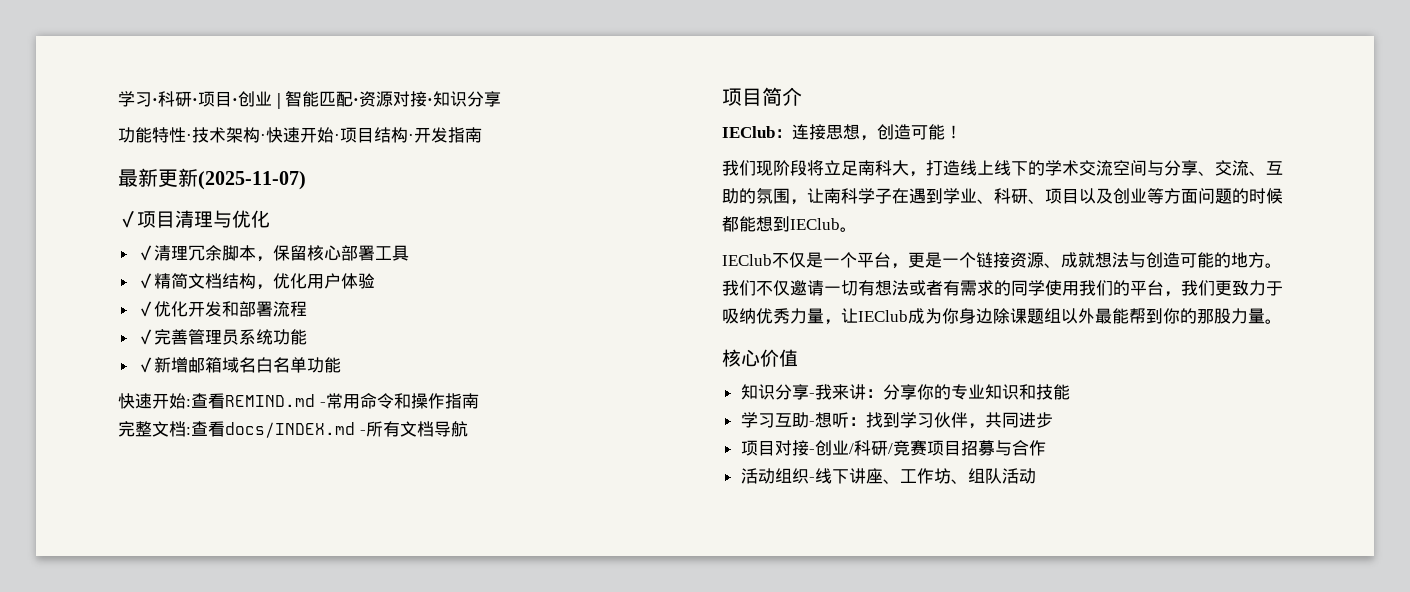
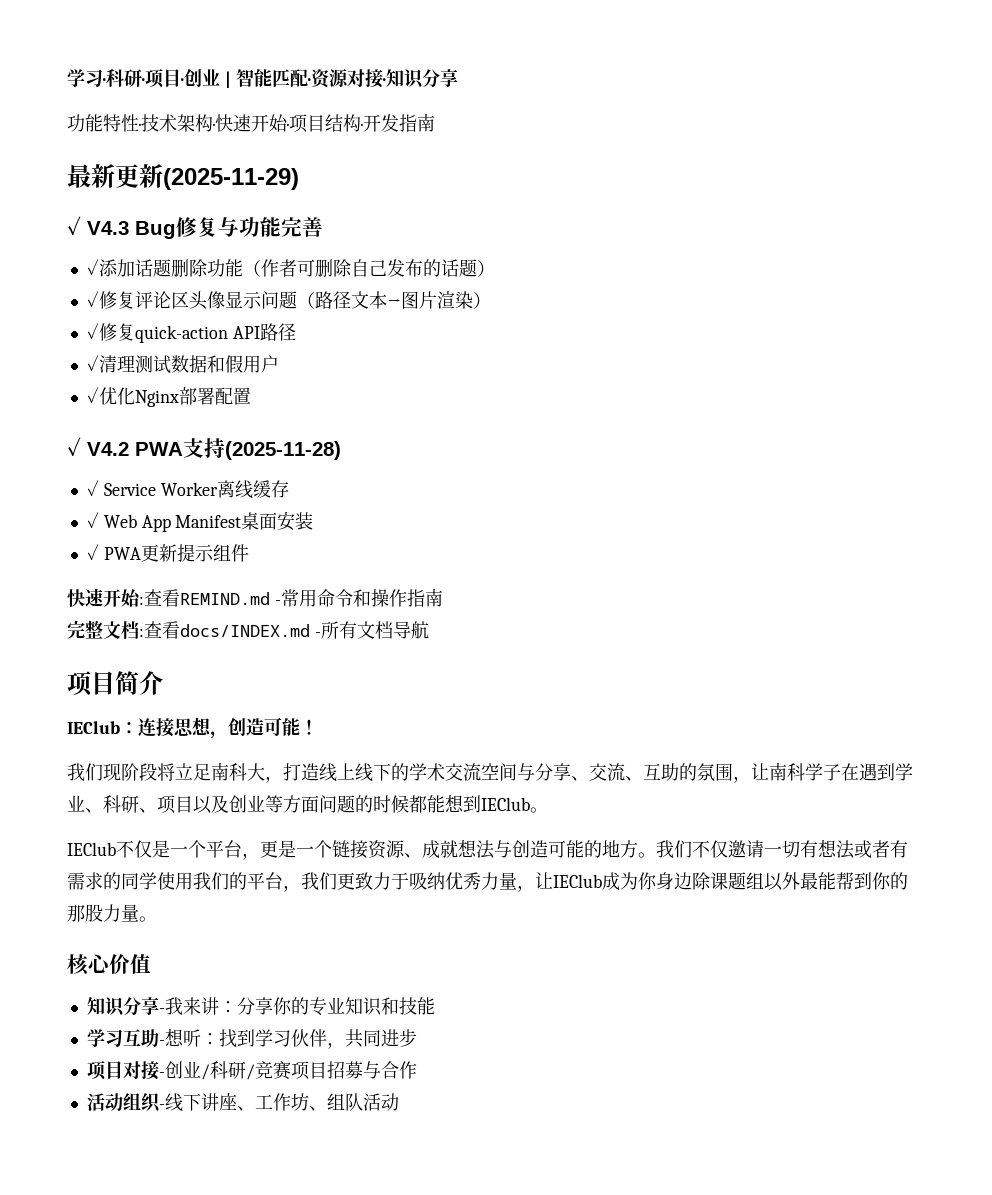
- 最新更新(2025-11-07)
- ✓项目清理与优化
- ✓清理冗余脚本，保留核心部署工具
- ✓精简文档结构，优化用户体验
+ 最新更新(2025-11-29)
+ ✓ V4.3 Bug修复与功能完善
+ ✓添加话题删除功能（作者可删除自己发布的话题）
+ ✓修复评论区头像显示问题（路径文本→图片渲染）
+ ✓修复quick-action API路径
+ ✓清理测试数据和假用户
- ✓优化开发和部署流程
- ✓完善管理员系统功能
- ✓新增邮箱域名白名单功能
+ ✓优化Nginx部署配置
+ ✓ V4.2 PWA支持(2025-11-28)
+ ✓ Service Worker离线缓存
+ ✓ Web App Manifest桌面安装
+ ✓ PWA更新提示组件

